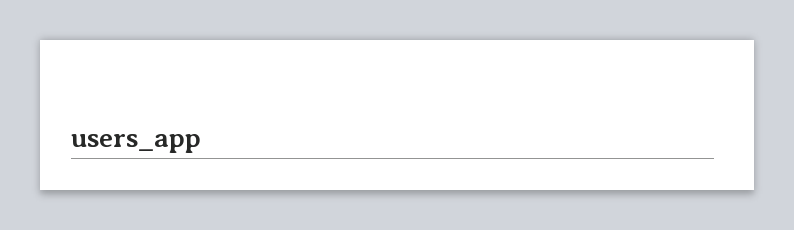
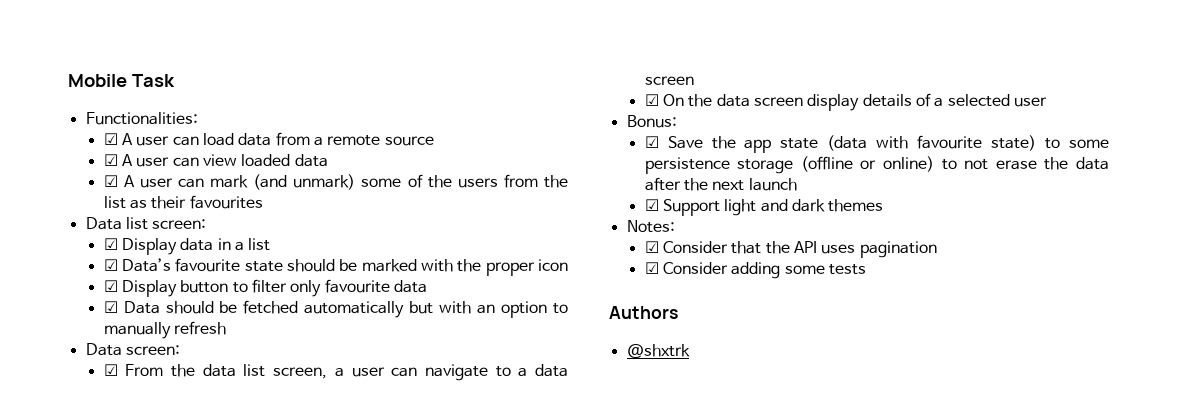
- users_app
+ Mobile Task
+ Functionalities:
+ ☑ A user can load data from a remote source
+ ☑ A user can view loaded data
+ ☑ A user can mark (and unmark) some of the users from the list as their favourites
+ Data list screen:
+ ☑ Display data in a list
+ ☑ Data’s favourite state should be marked with the proper icon
+ ☑ Display button to filter only favourite data
+ ☑ Data should be fetched automatically but with an option to manually refresh
+ Data screen:
+ ☑ From the data list screen, a user can navigate to a data screen
+ ☑ On the data screen display details of a selected user
+ Bonus:
+ ☑ Save the app state (data with favourite state) to some persistence storage (offline or online) to not erase the data after the next launch
+ ☑ Support light and dark themes
+ Notes:
+ ☑ Consider that the API uses pagination
+ ☑ Consider adding some tests
+ Authors
+ @shxtrk

